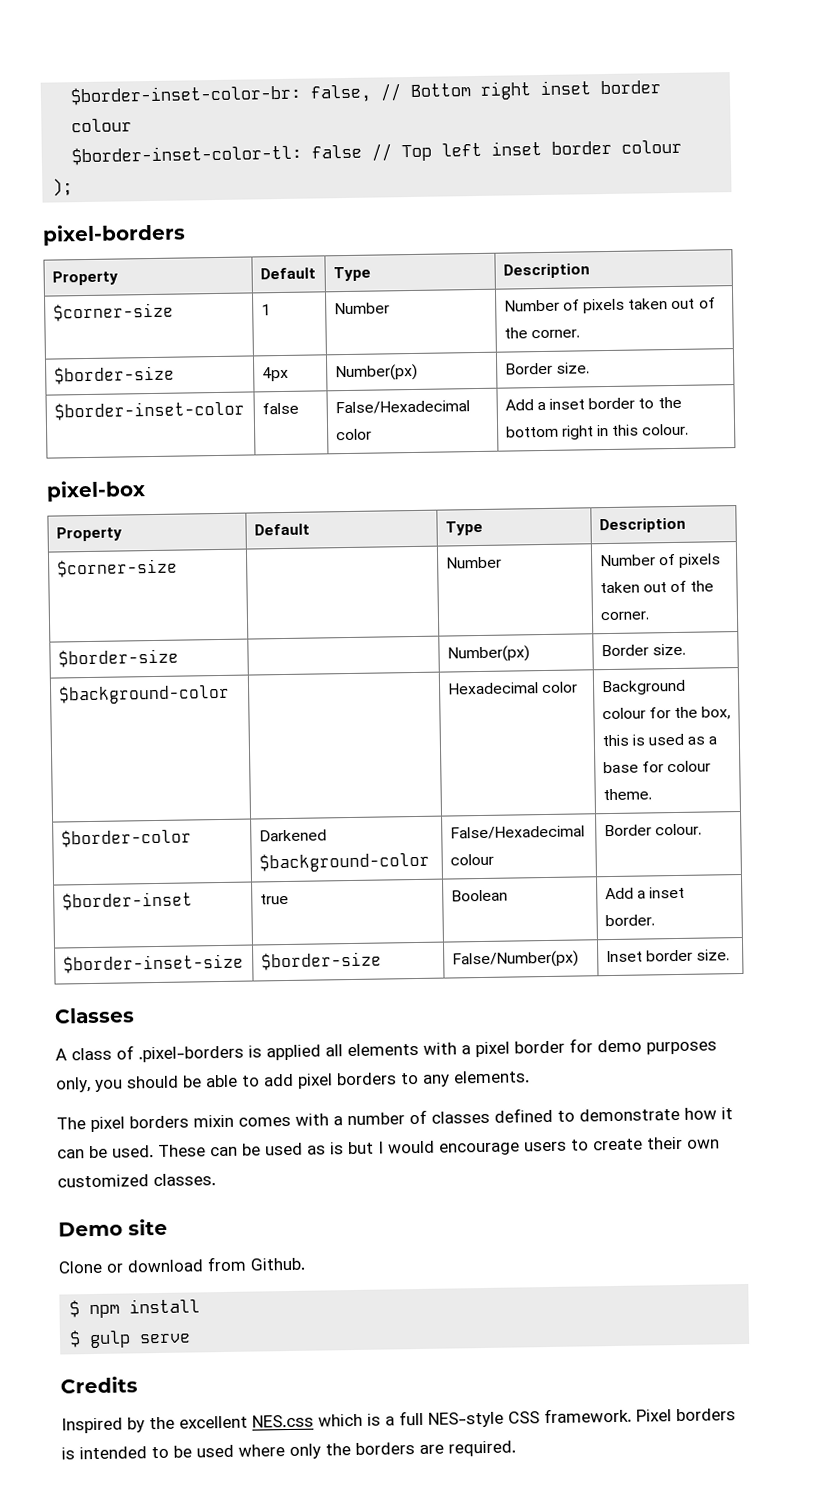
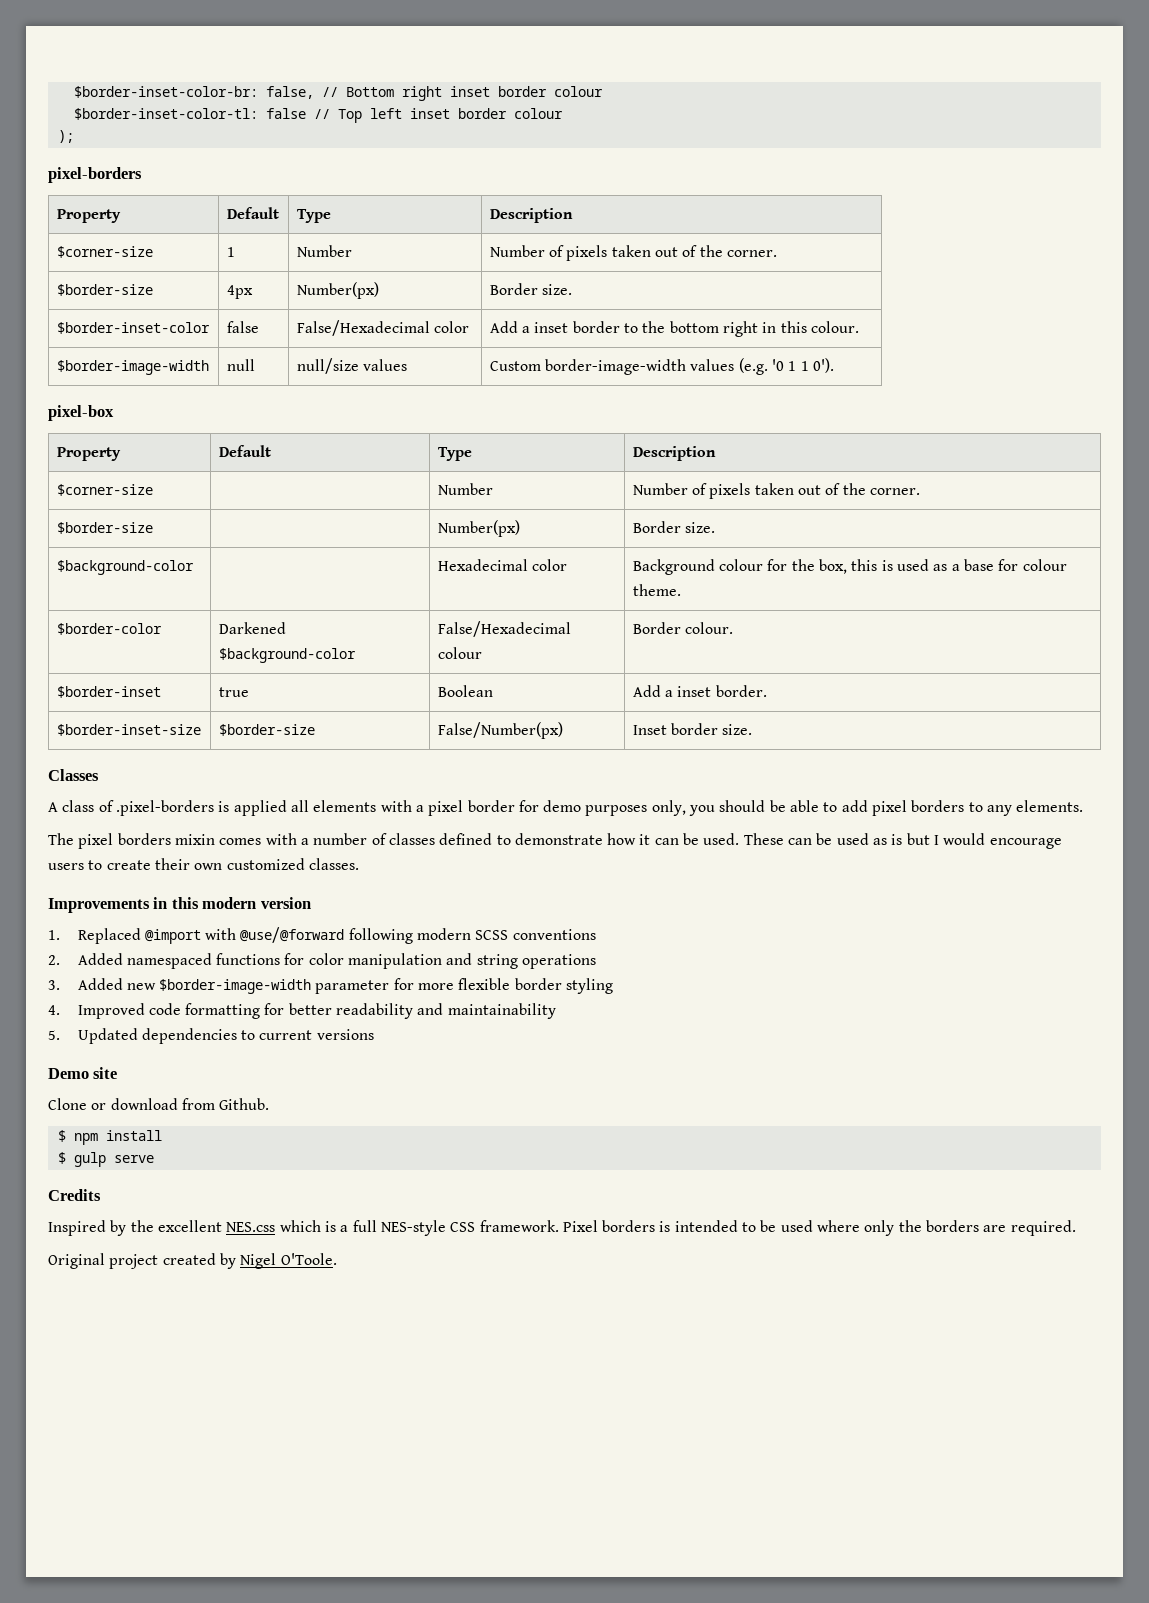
+ $border-image-width | null | null/size values | Custom border-image-width values (e.g. '0 1 1 0').
+ Improvements in this modern version
+ 1. Replaced @import with @use/@forward following modern SCSS conventions
+ 2. Added namespaced functions for color manipulation and string operations
+ 3. Added new $border-image-width parameter for more flexible border styling
+ 4. Improved code formatting for better readability and maintainability
+ 5. Updated dependencies to current versions
+ Original project created by Nigel O'Toole.

